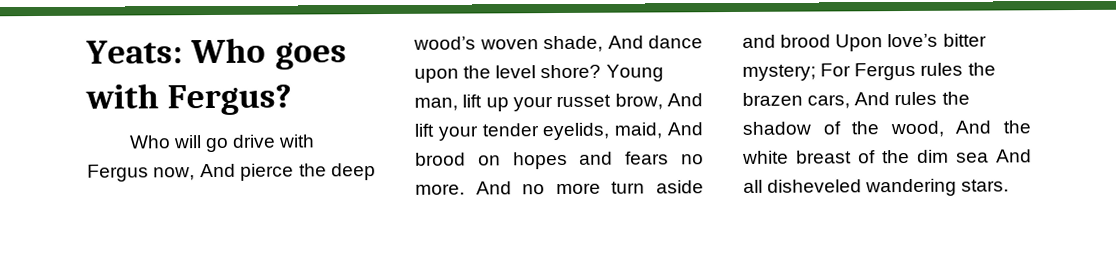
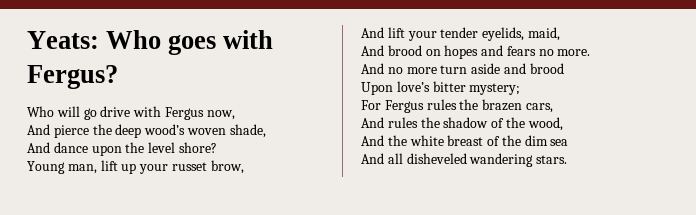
- Who will go drive with Fergus now, And pierce the deep wood’s woven shade, And dance upon the level shore? Young man, lift up your russet brow, And lift your tender eyelids, maid, And brood on hopes and fears no more. And no more turn aside and brood Upon love’s bitter mystery; For Fergus rules the brazen cars, And rules the shadow of the wood, And the white breast of the dim sea And all disheveled wandering stars.
+ Who will go drive with Fergus now,
+ And pierce the deep wood’s woven shade,
+ And dance upon the level shore?
+ Young man, lift up your russet brow,
+ And lift your tender eyelids, maid,
+ And brood on hopes and fears no more.
+ And no more turn aside and brood
+ Upon love’s bitter mystery;
+ For Fergus rules the brazen cars,
+ And rules the shadow of the wood,
+ And the white breast of the dim sea
+ And all disheveled wandering stars.

